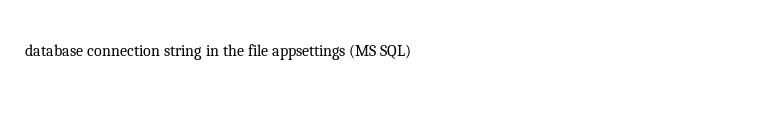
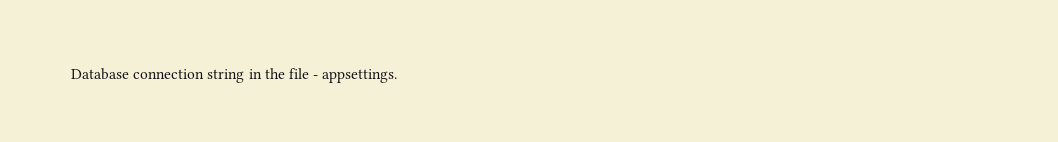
- database connection string in the file appsettings (MS SQL)
+ Database connection string in the file - appsettings.

